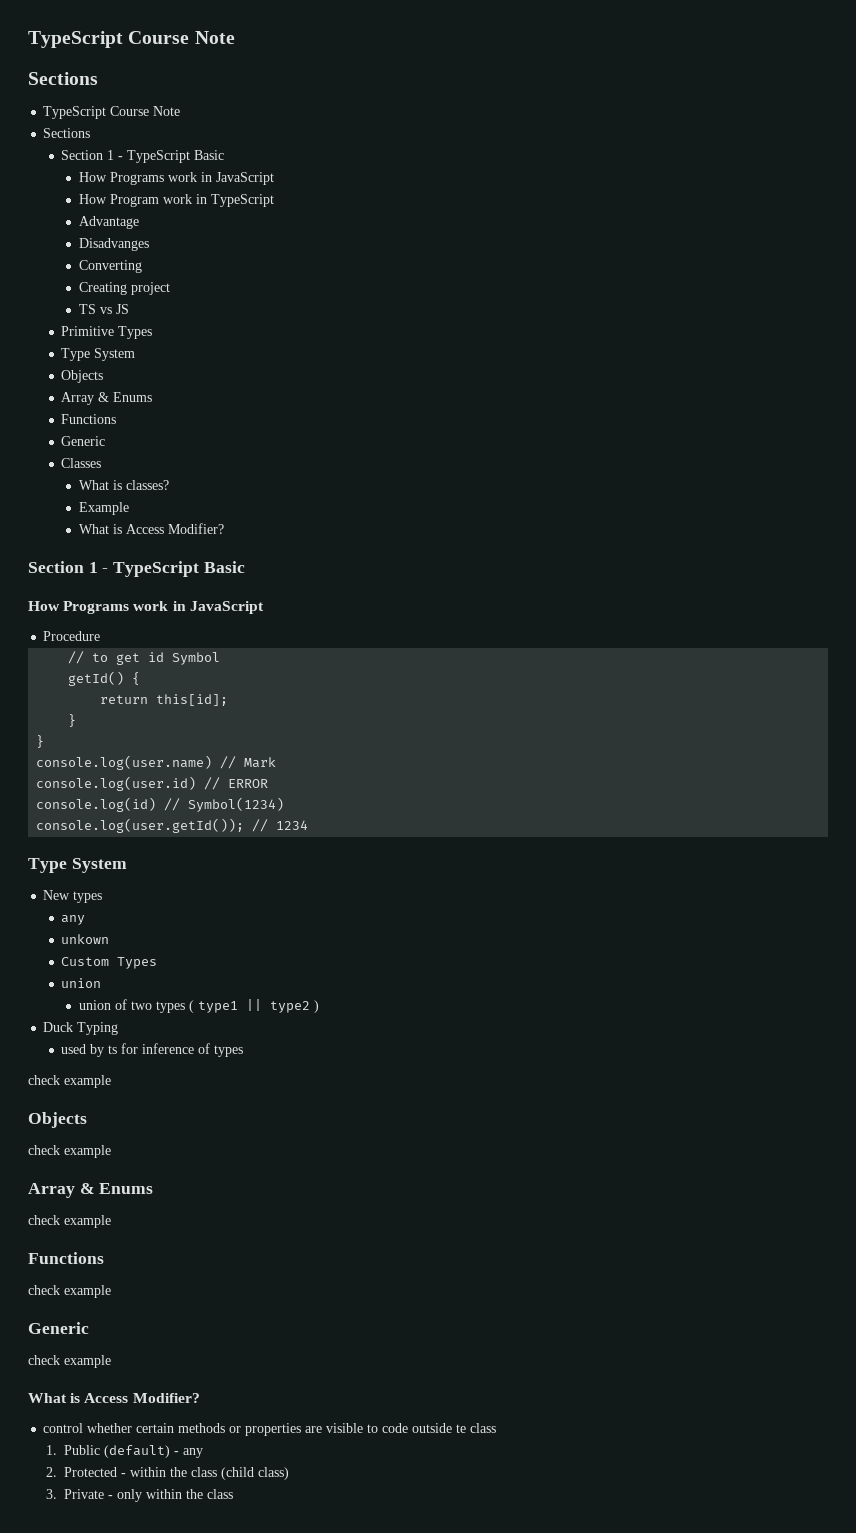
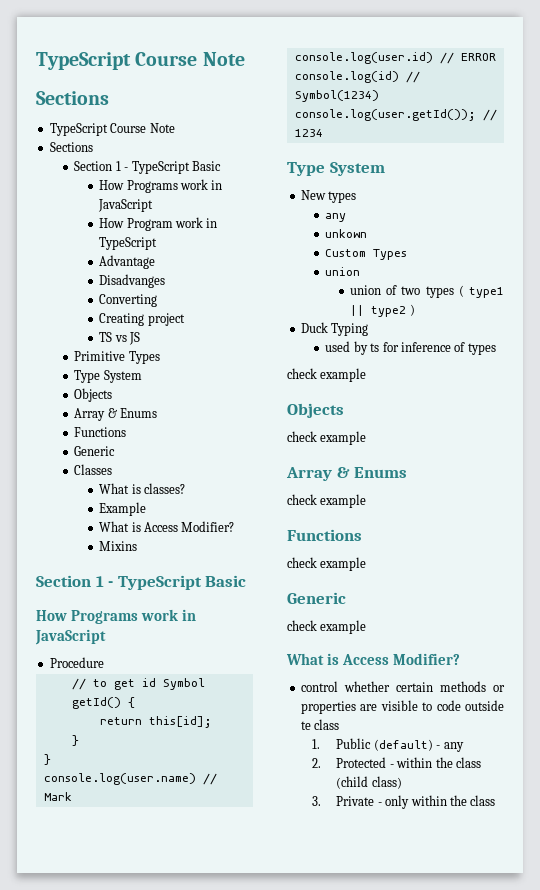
+ Mixins

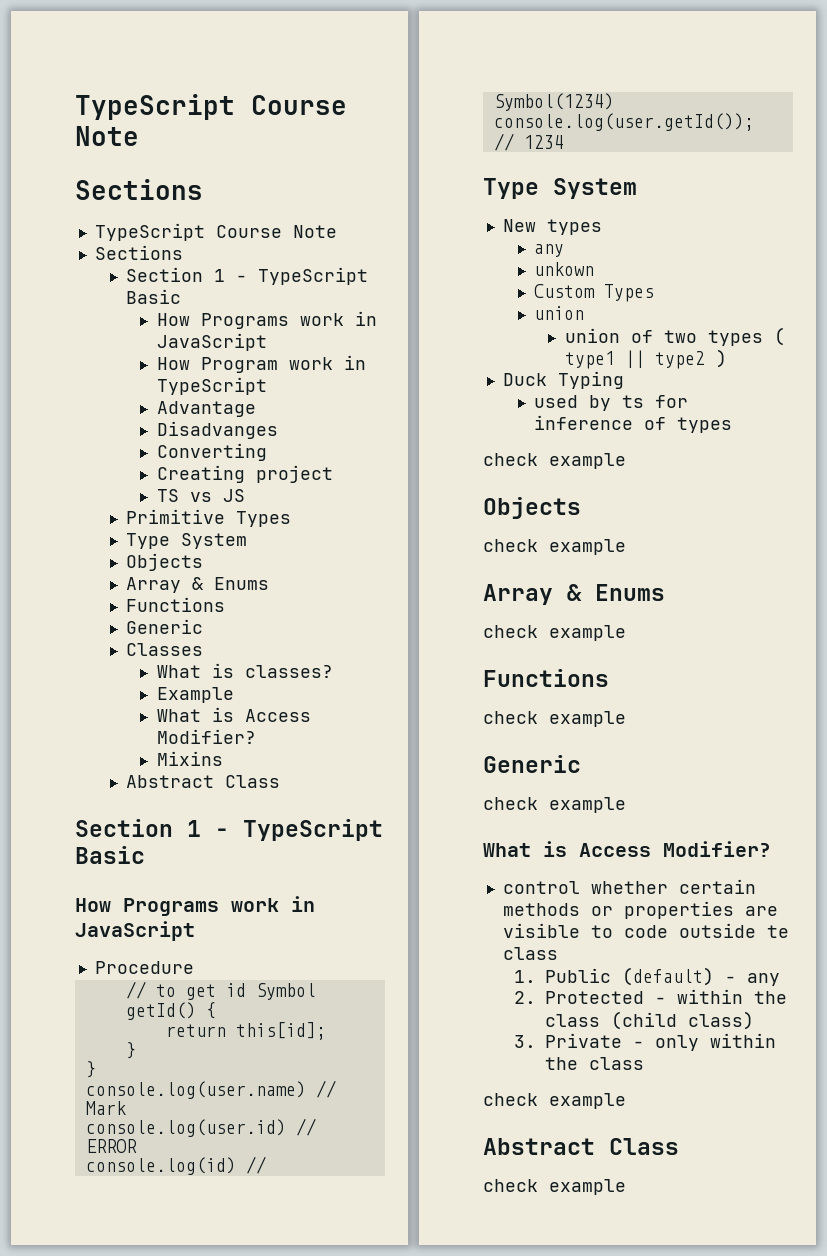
  Mixins
+ Abstract Class
  3. Private - only within the class
+ check example
+ Abstract Class
+ check example

